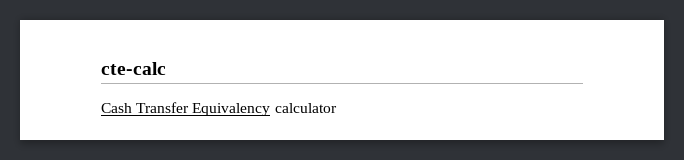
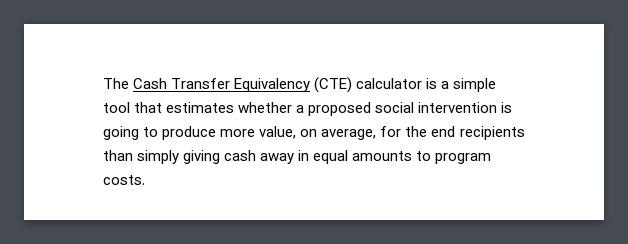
- cte-calc
- Cash Transfer Equivalency calculator
+ The Cash Transfer Equivalency (CTE) calculator is a simple tool that estimates whether a proposed social intervention is going to produce more value, on average, for the end recipients than simply giving cash away in equal amounts to program costs.

